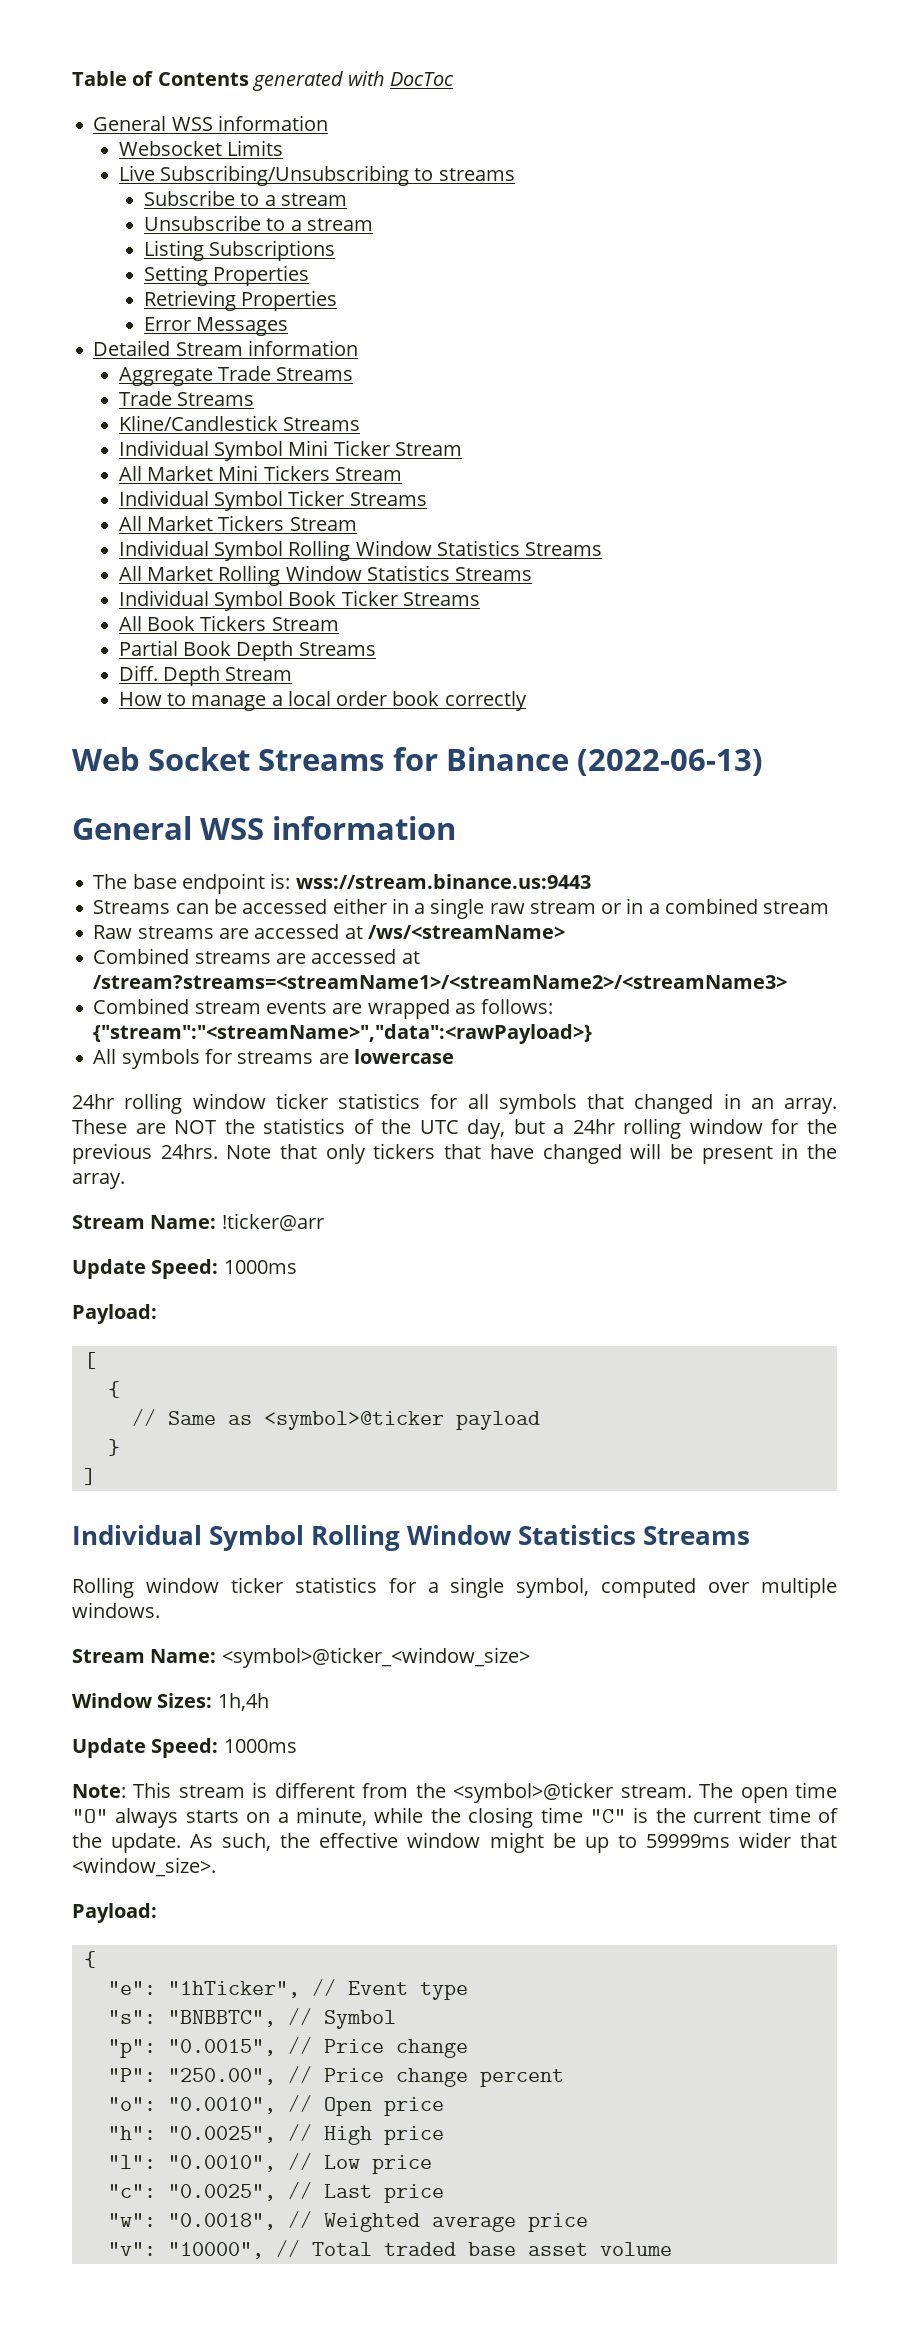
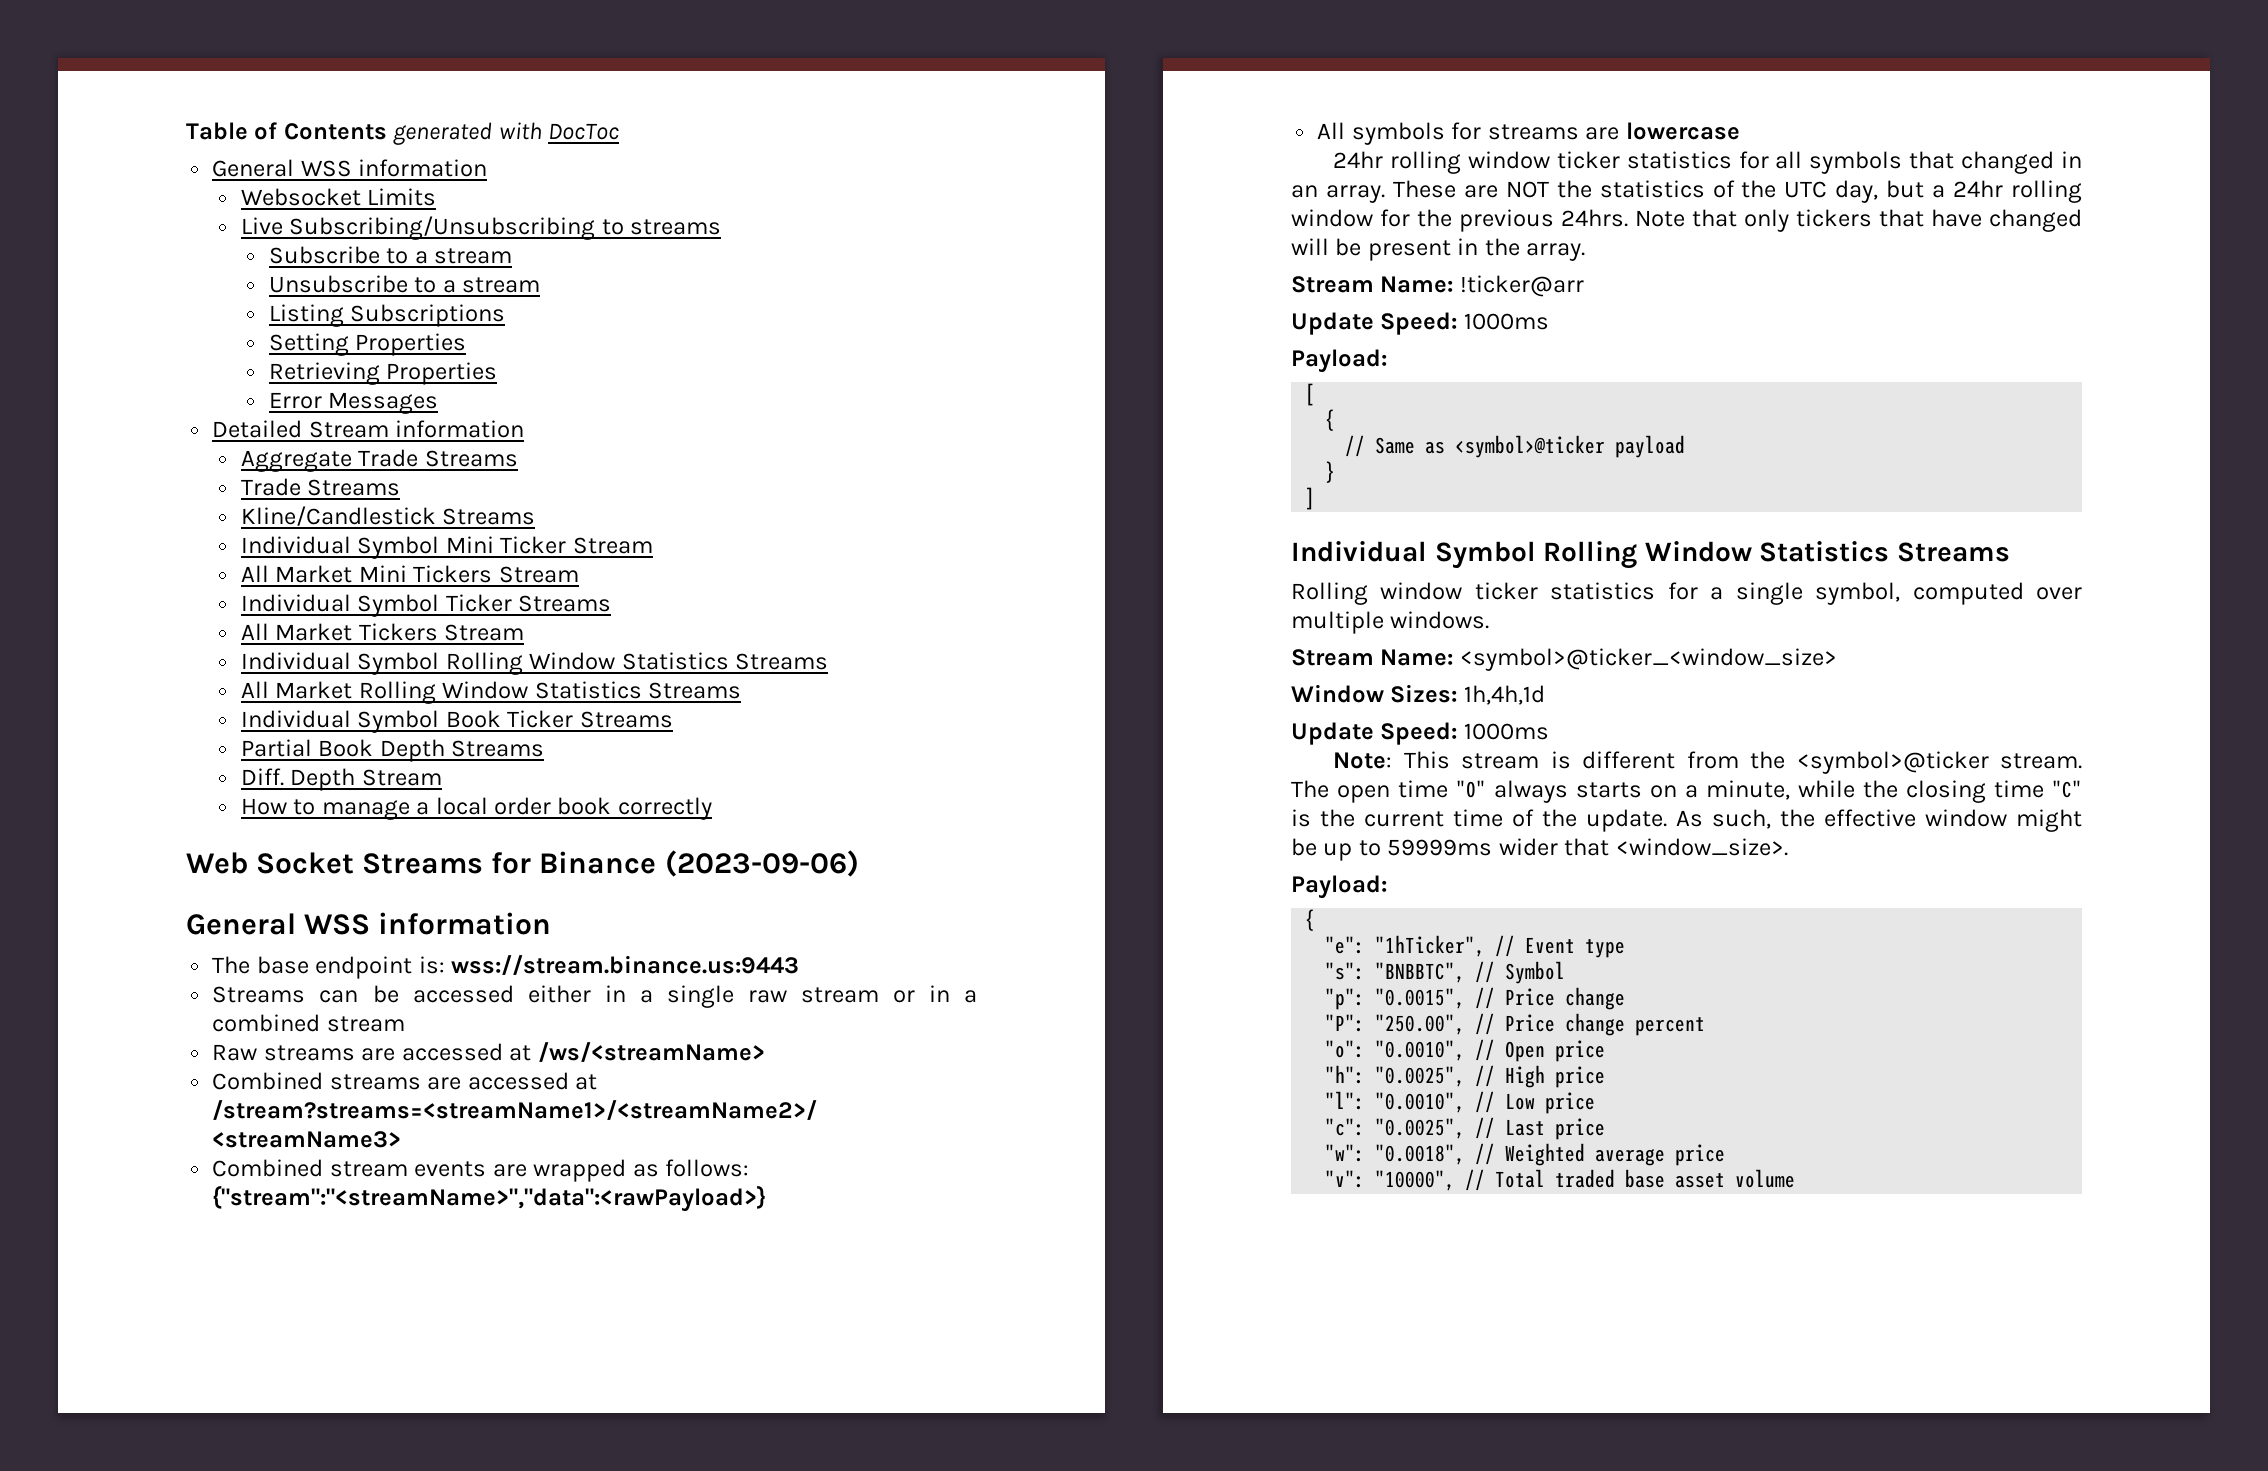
- All Book Tickers Stream
- Web Socket Streams for Binance (2022-06-13)
+ Web Socket Streams for Binance (2023-09-06)
- Window Sizes: 1h,4h
+ Window Sizes: 1h,4h,1d

